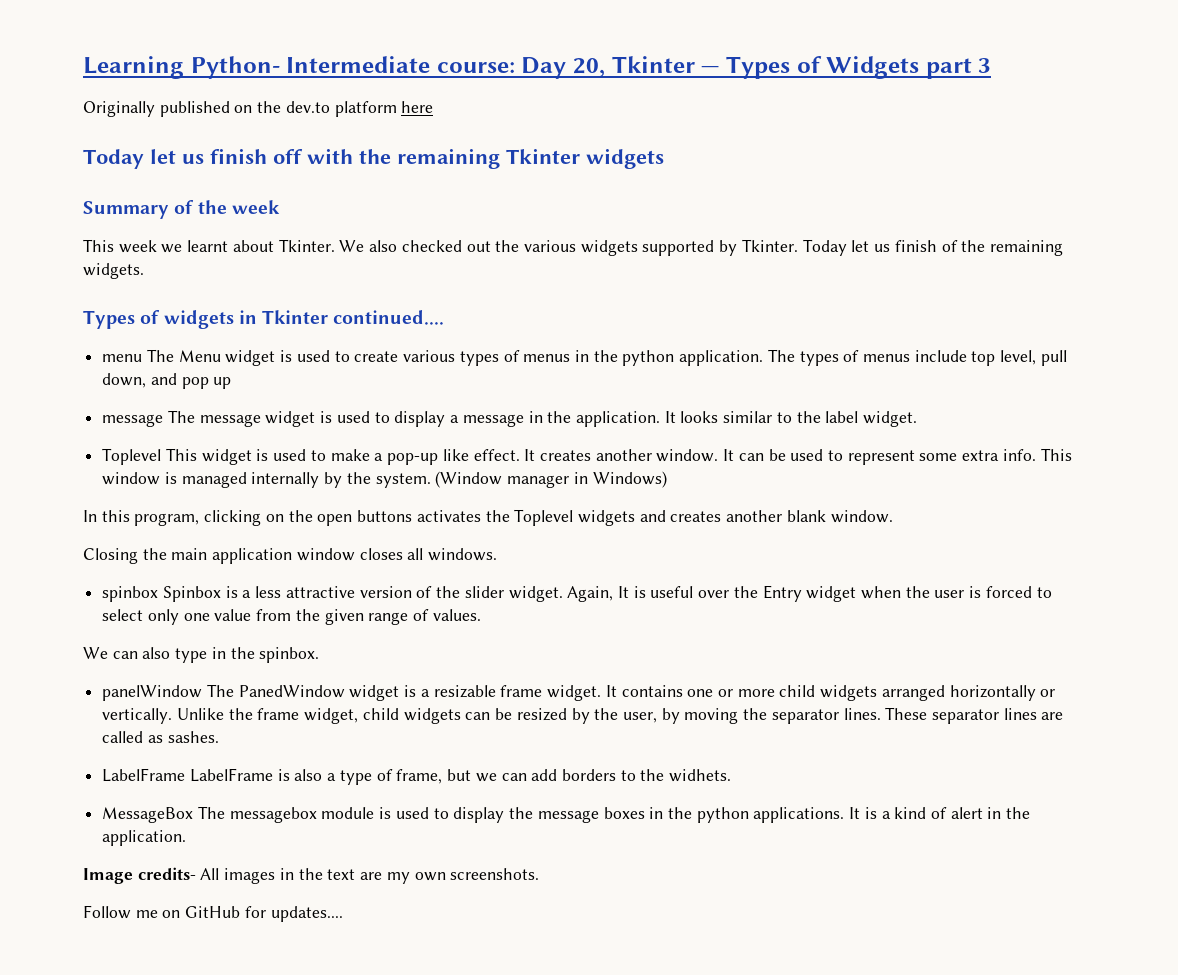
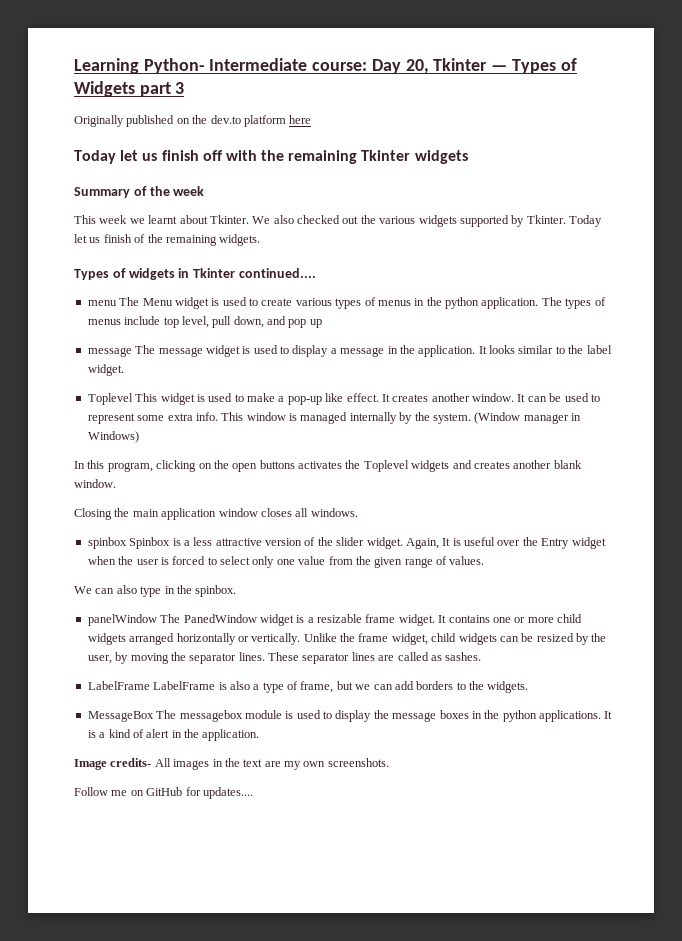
- LabelFrame LabelFrame is also a type of frame, but we can add borders to the widhets.
+ LabelFrame LabelFrame is also a type of frame, but we can add borders to the widgets.

